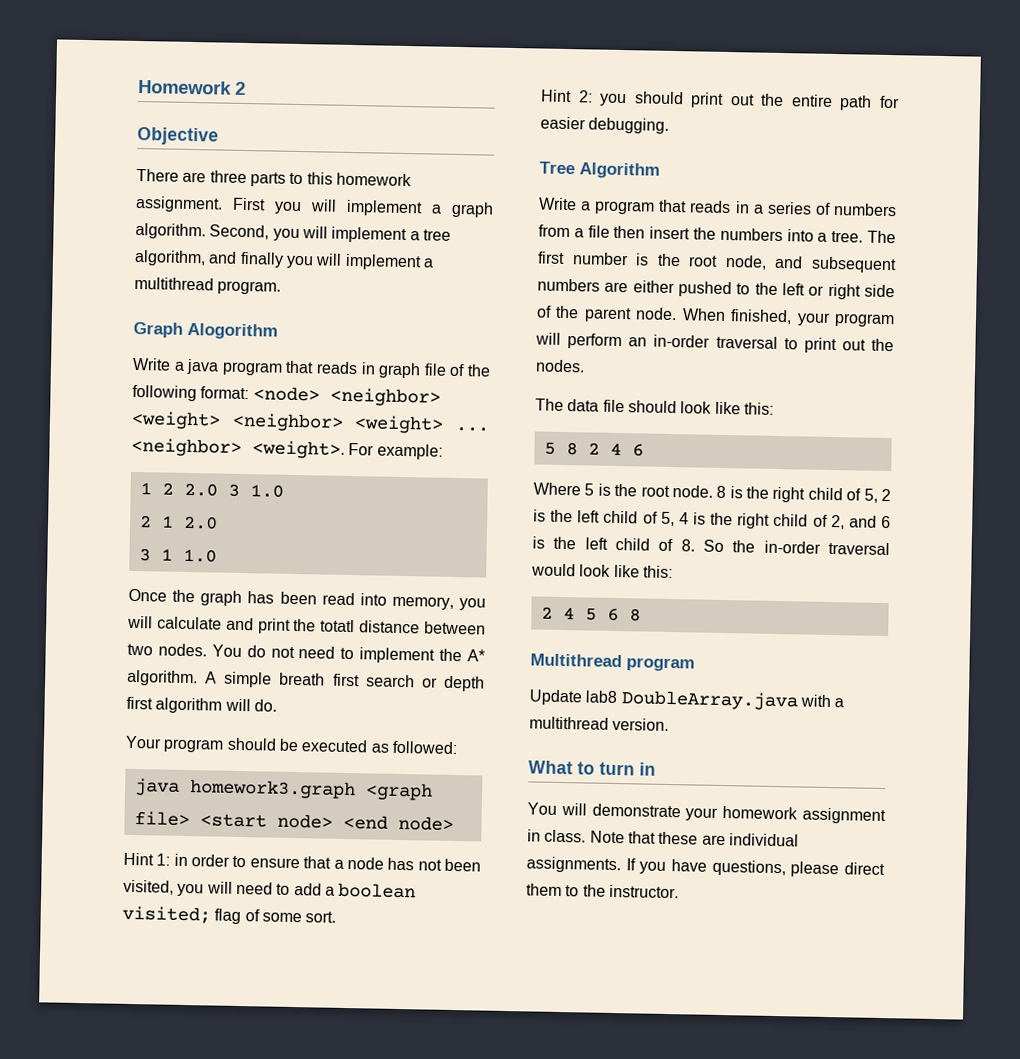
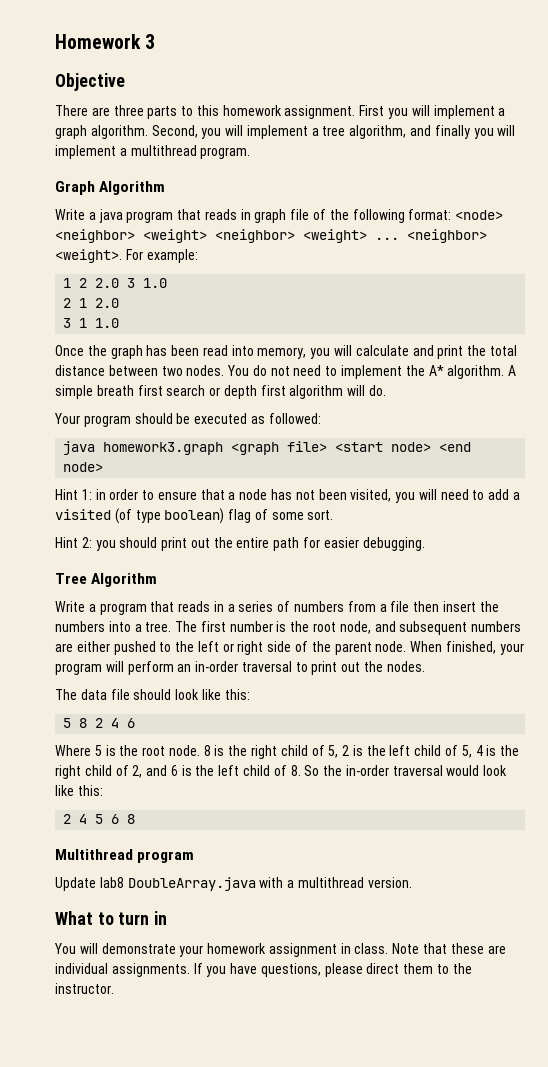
- Homework 2
+ Homework 3
- Graph Alogorithm
+ Graph Algorithm
- Once the graph has been read into memory, you will calculate and print the totatl distance between two nodes.
+ Once the graph has been read into memory, you will calculate and print the total distance between two nodes.
- Hint 1: in order to ensure that a node has not been visited, you will need to add a boolean visited; flag of some sort.
+ Hint 1: in order to ensure that a node has not been visited, you will need to add a visited (of type boolean) flag of some sort.

